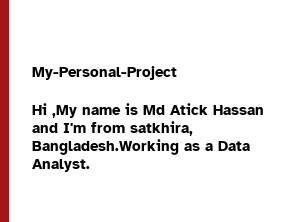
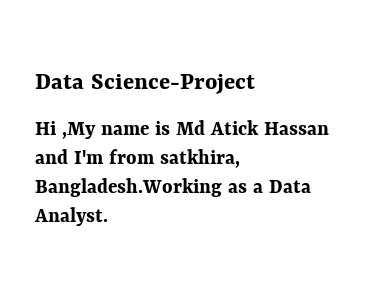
- My-Personal-Project
+ Data Science-Project

